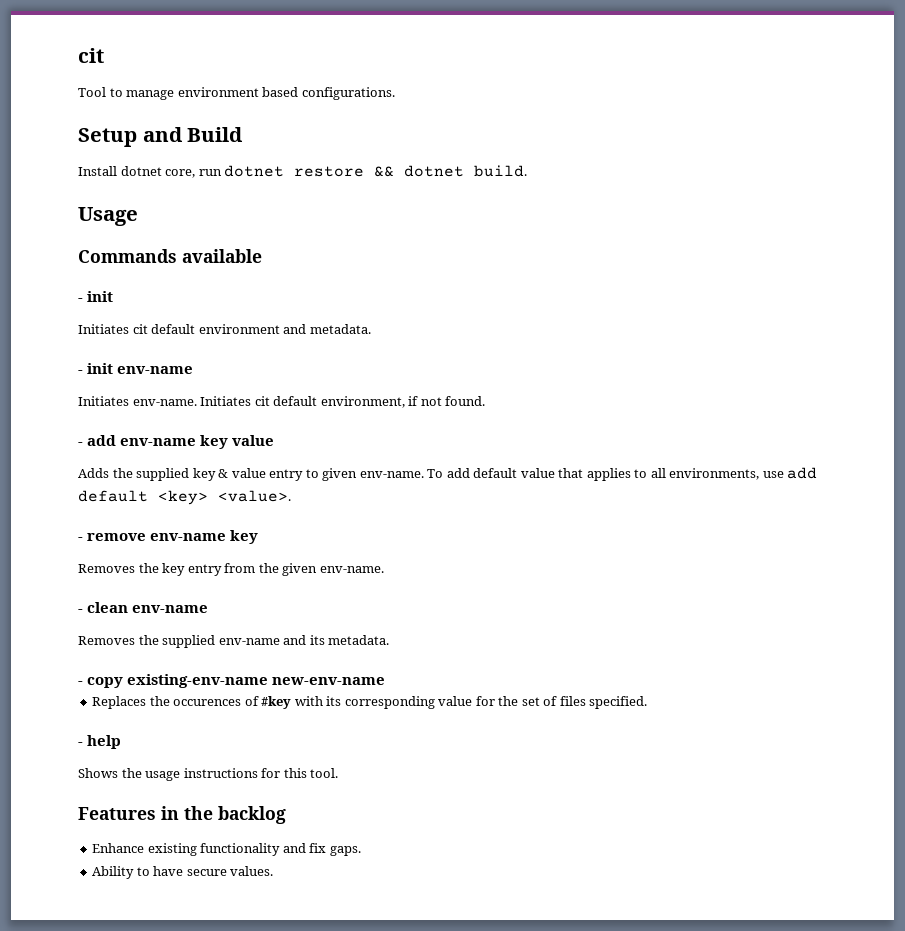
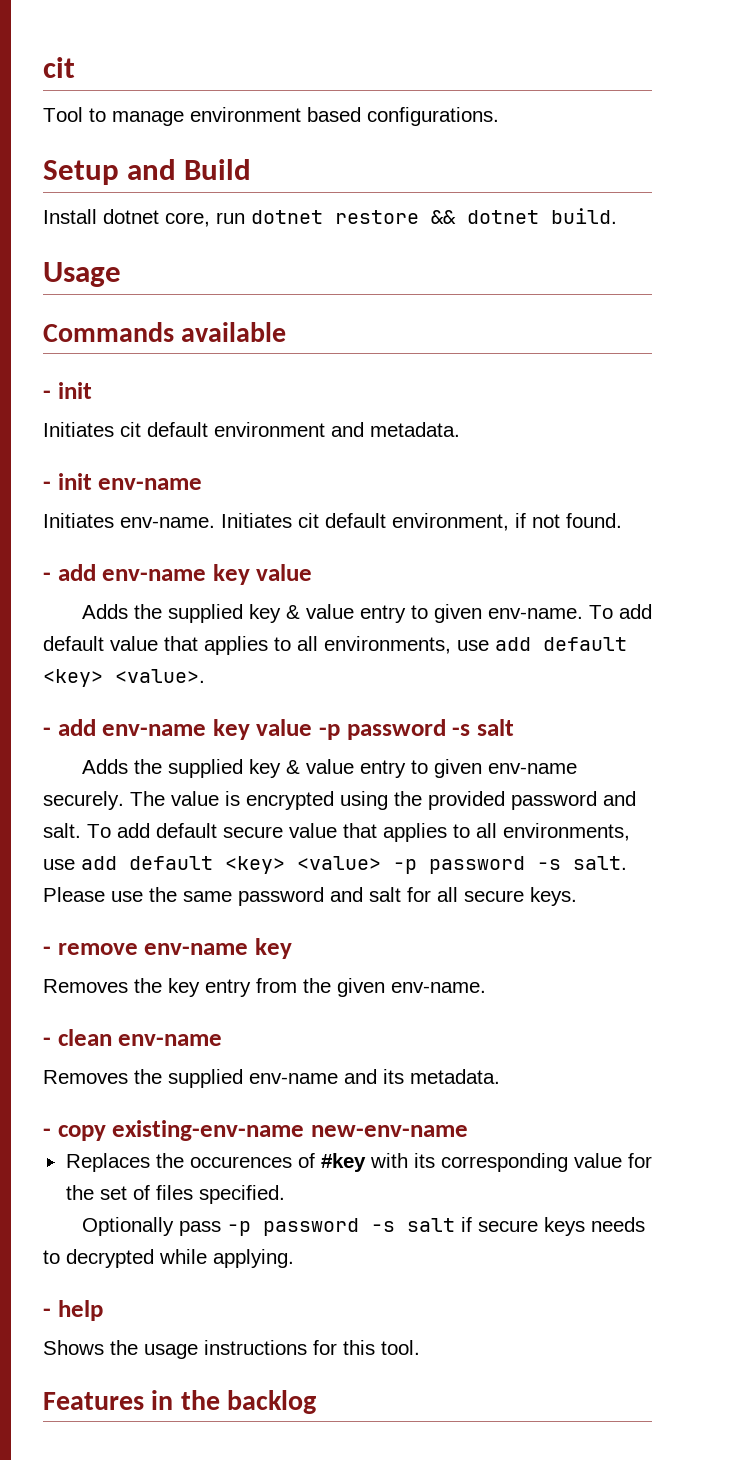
+ - add env-name key value -p password -s salt
+ Adds the supplied key & value entry to given env-name securely. The value is encrypted using the provided password and salt. To add default secure value that applies to all environments, use add default <key> <value> -p password -s salt. Please use the same password and salt for all secure keys.
+ Optionally pass -p password -s salt if secure keys needs to decrypted while applying.
- Enhance existing functionality and fix gaps.
- Ability to have secure values.

